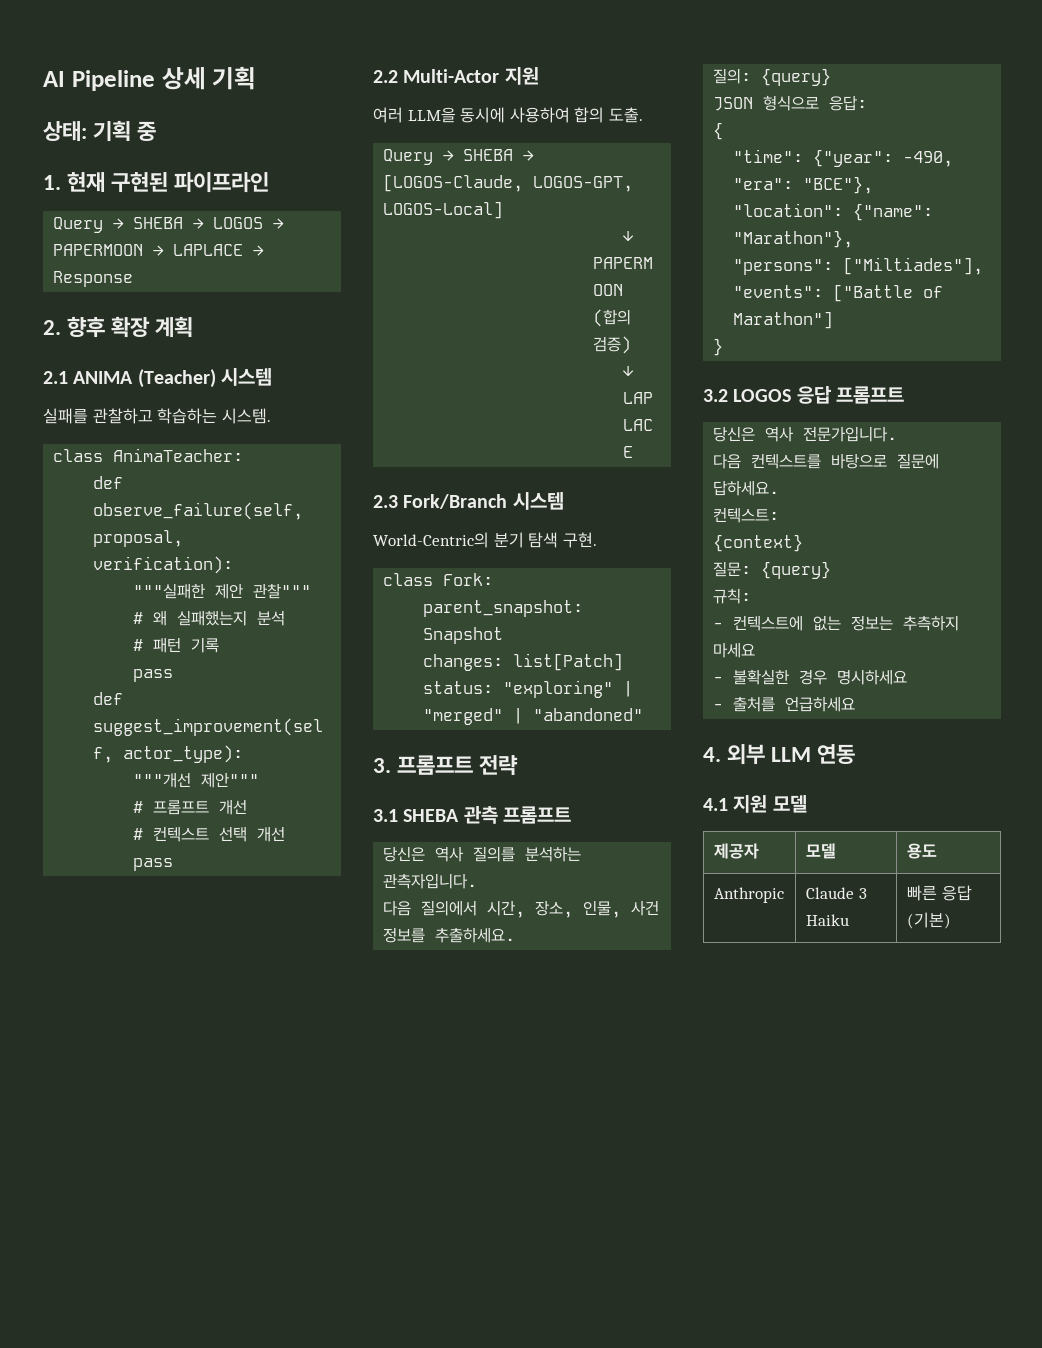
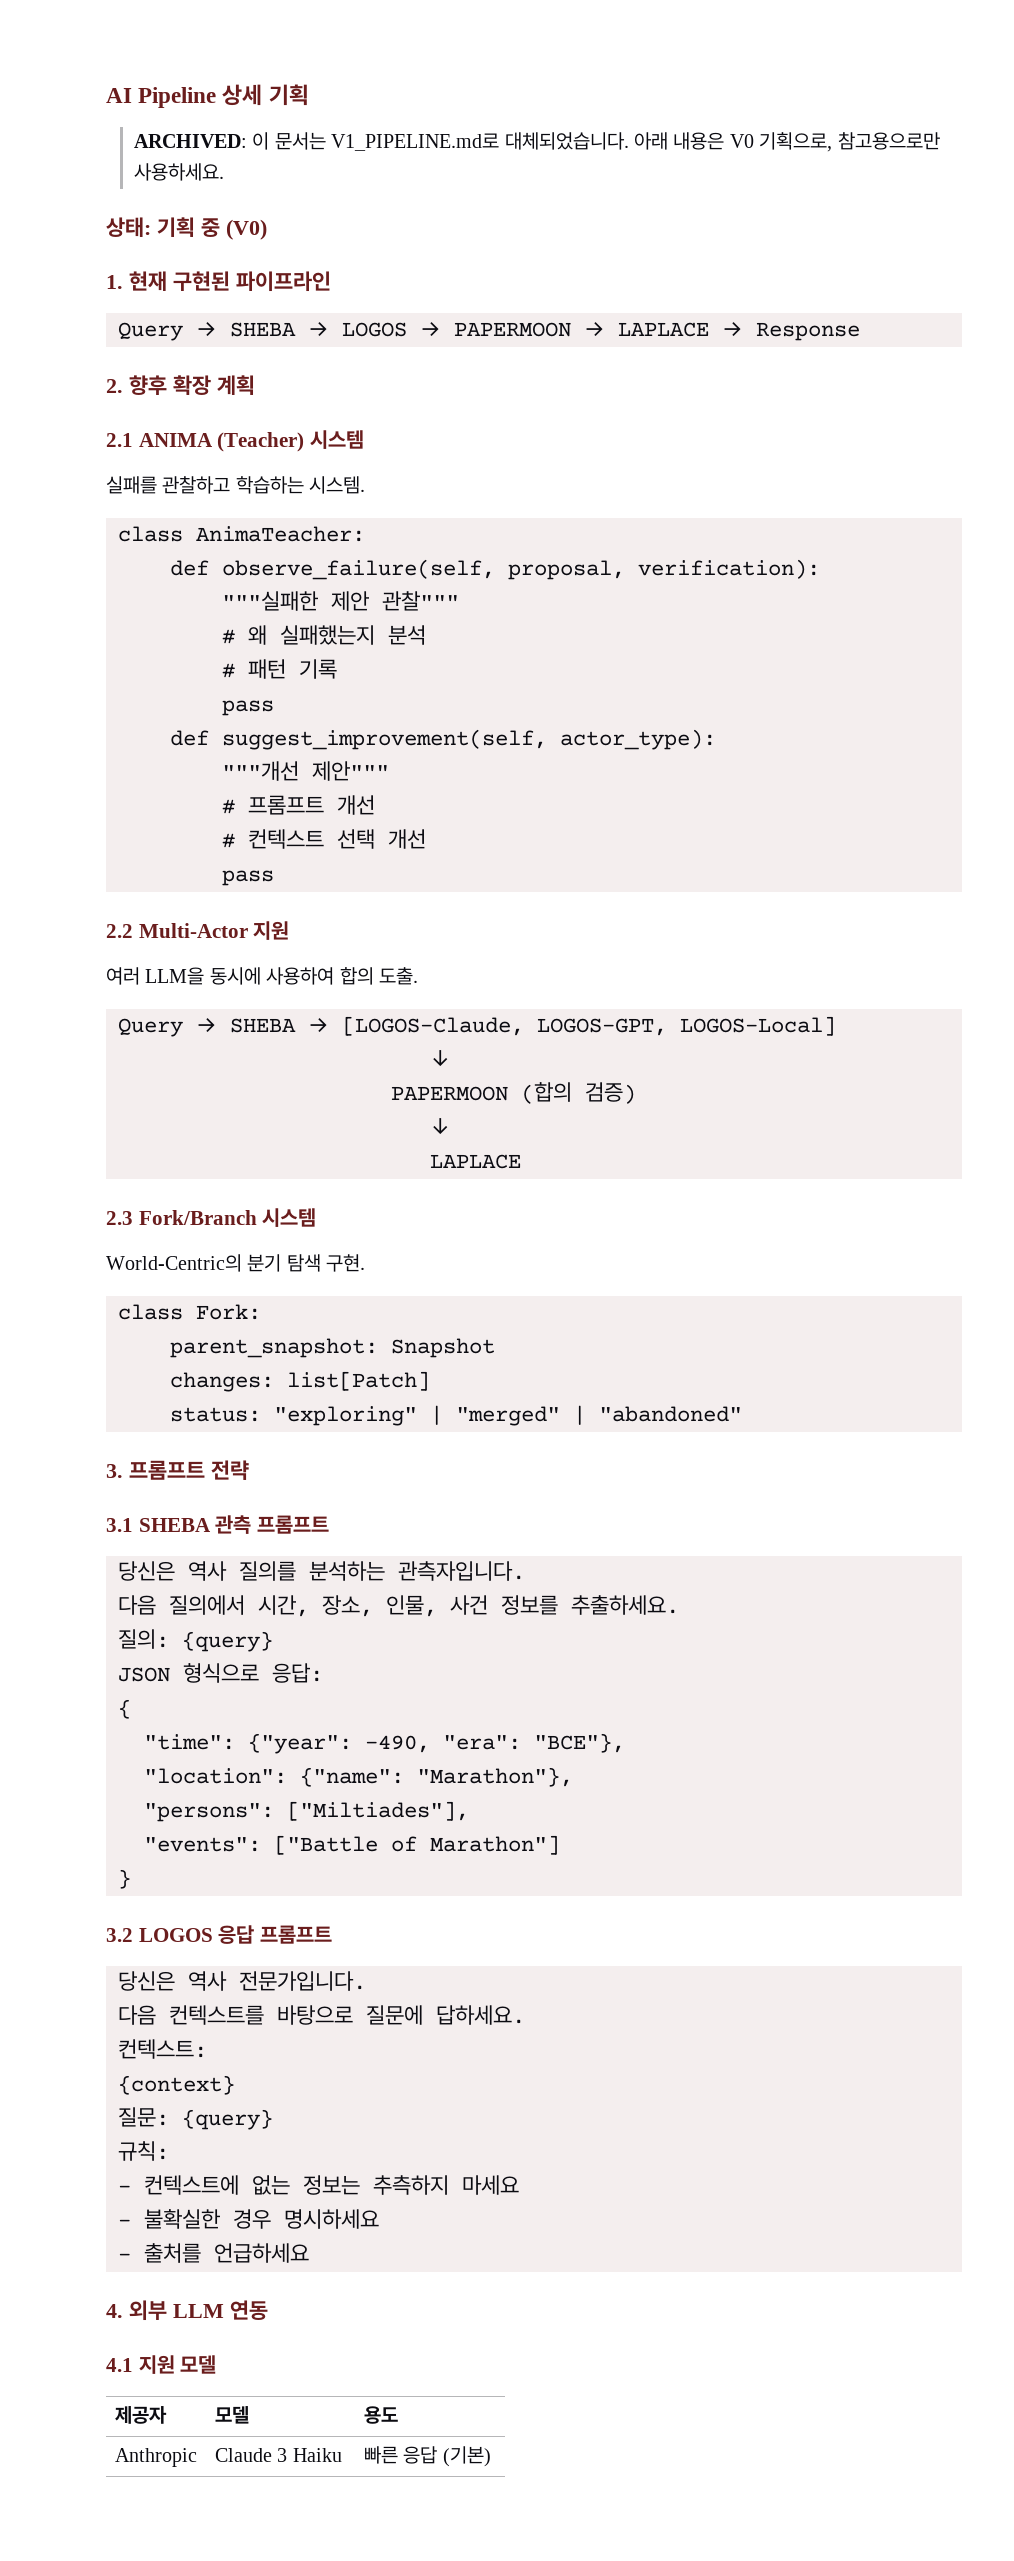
+ ARCHIVED: 이 문서는 V1_PIPELINE.md로 대체되었습니다. 아래 내용은 V0 기획으로, 참고용으로만 사용하세요.
- 상태: 기획 중
+ 상태: 기획 중 (V0)

